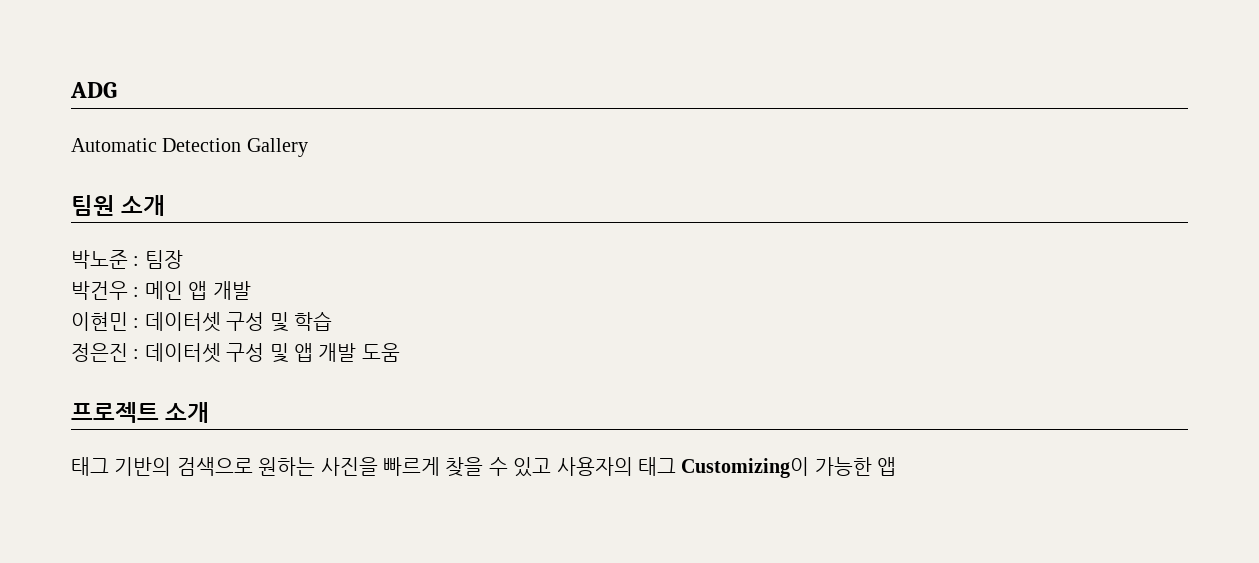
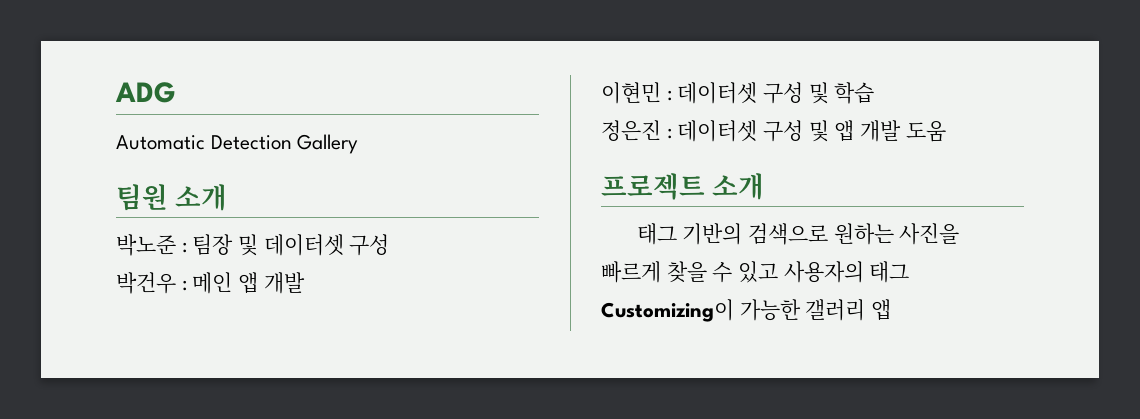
- 박노준 : 팀장
+ 박노준 : 팀장 및 데이터셋 구성
- 태그 기반의 검색으로 원하는 사진을 빠르게 찾을 수 있고 사용자의 태그 Customizing이 가능한 앱
+ 태그 기반의 검색으로 원하는 사진을 빠르게 찾을 수 있고 사용자의 태그 Customizing이 가능한 갤러리 앱

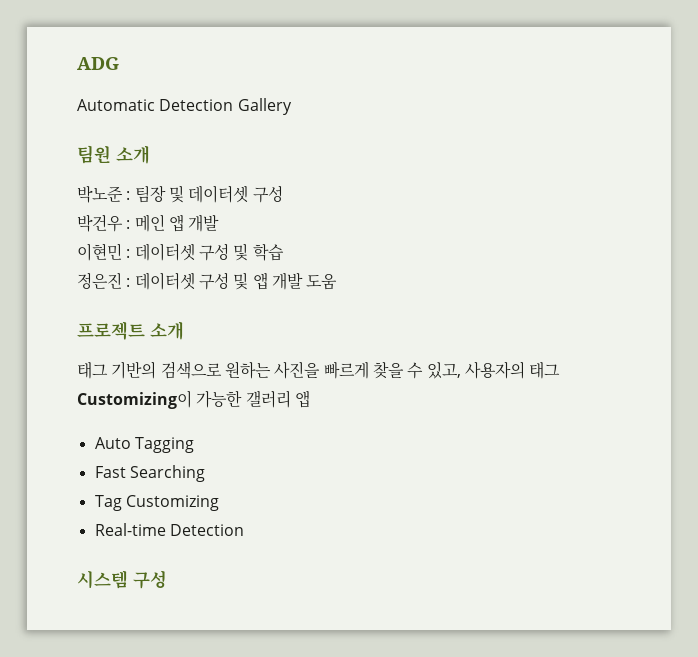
- 태그 기반의 검색으로 원하는 사진을 빠르게 찾을 수 있고 사용자의 태그 Customizing이 가능한 갤러리 앱
+ 태그 기반의 검색으로 원하는 사진을 빠르게 찾을 수 있고, 사용자의 태그 Customizing이 가능한 갤러리 앱
+ Auto Tagging
+ Fast Searching
+ Tag Customizing
+ Real-time Detection
+ 시스템 구성

